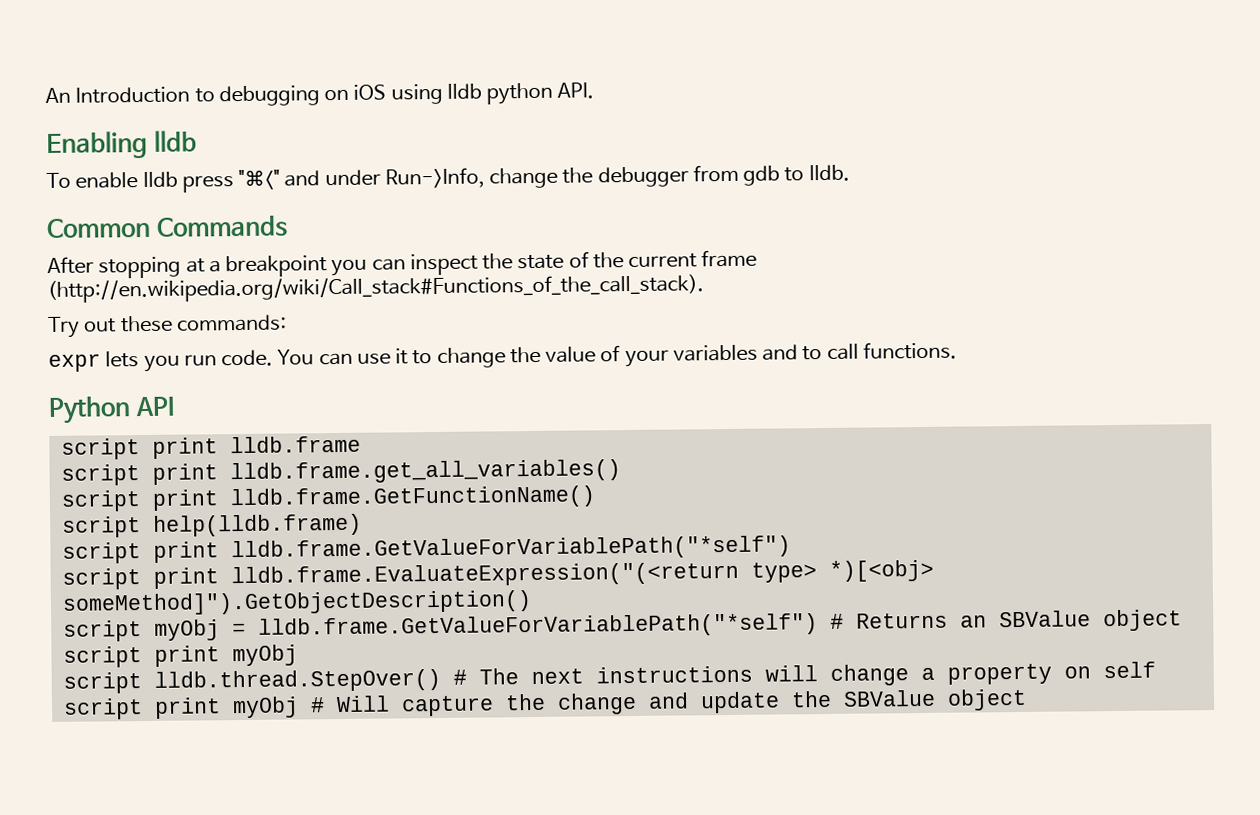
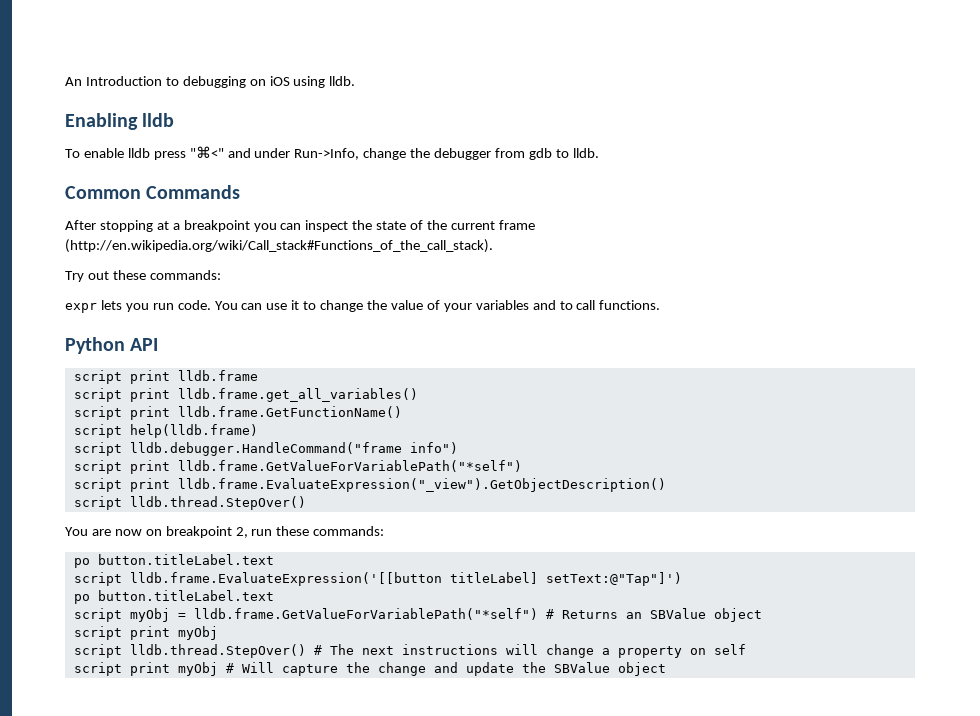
- An Introduction to debugging on iOS using lldb python API.
+ An Introduction to debugging on iOS using lldb.
+ script lldb.debugger.HandleCommand("frame info")
- script print lldb.frame.EvaluateExpression("(<return type> *)[<obj> someMethod]").GetObjectDescription()
+ script print lldb.frame.EvaluateExpression("_view").GetObjectDescription()
+ script lldb.thread.StepOver()
+ You are now on breakpoint 2, run these commands:
+ po button.titleLabel.text
+ script lldb.frame.EvaluateExpression('[[button titleLabel] setText:@"Tap"]')
+ po button.titleLabel.text

